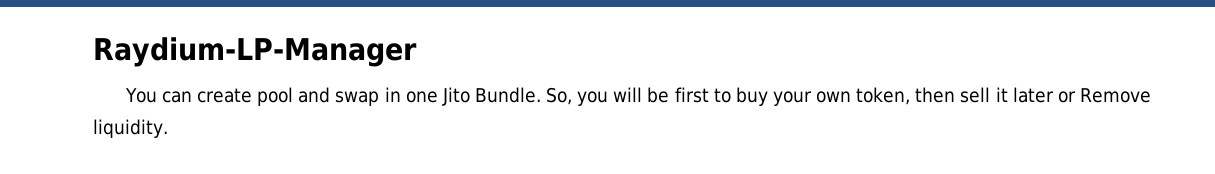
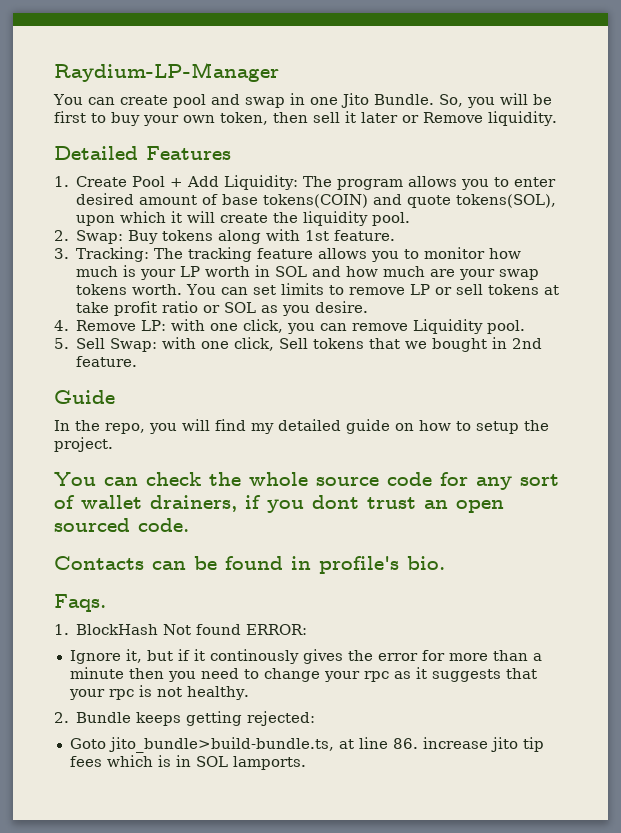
+ Detailed Features
+ 1. Create Pool + Add Liquidity: The program allows you to enter desired amount of base tokens(COIN) and quote tokens(SOL), upon which it will create the liquidity pool.
+ 2. Swap: Buy tokens along with 1st feature.
+ 3. Tracking: The tracking feature allows you to monitor how much is your LP worth in SOL and how much are your swap tokens worth. You can set limits to remove LP or sell tokens at take profit ratio or SOL as you desire.
+ 4. Remove LP: with one click, you can remove Liquidity pool.
+ 5. Sell Swap: with one click, Sell tokens that we bought in 2nd feature.
+ Guide
+ In the repo, you will find my detailed guide on how to setup the project.
+ You can check the whole source code for any sort of wallet drainers, if you dont trust an open sourced code.
+ Contacts can be found in profile's bio.
+ Faqs.
+ 1. BlockHash Not found ERROR:
+ Ignore it, but if it continously gives the error for more than a minute then you need to change your rpc as it suggests that your rpc is not healthy.
+ 2. Bundle keeps getting rejected:
+ Goto jito_bundle>build-bundle.ts, at line 86. increase jito tip fees which is in SOL lamports.

